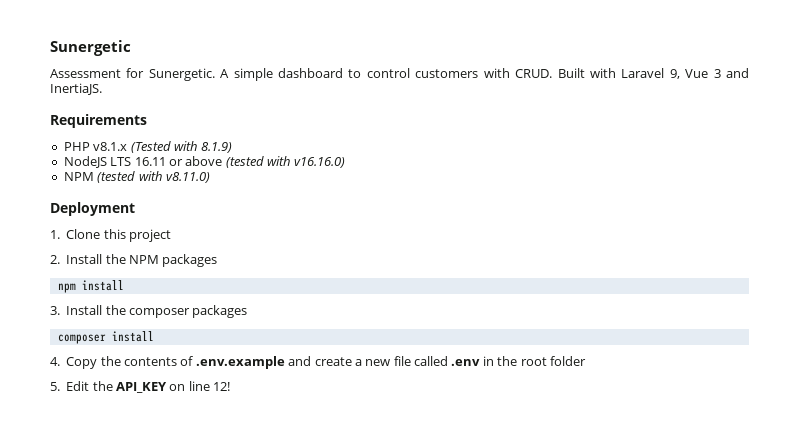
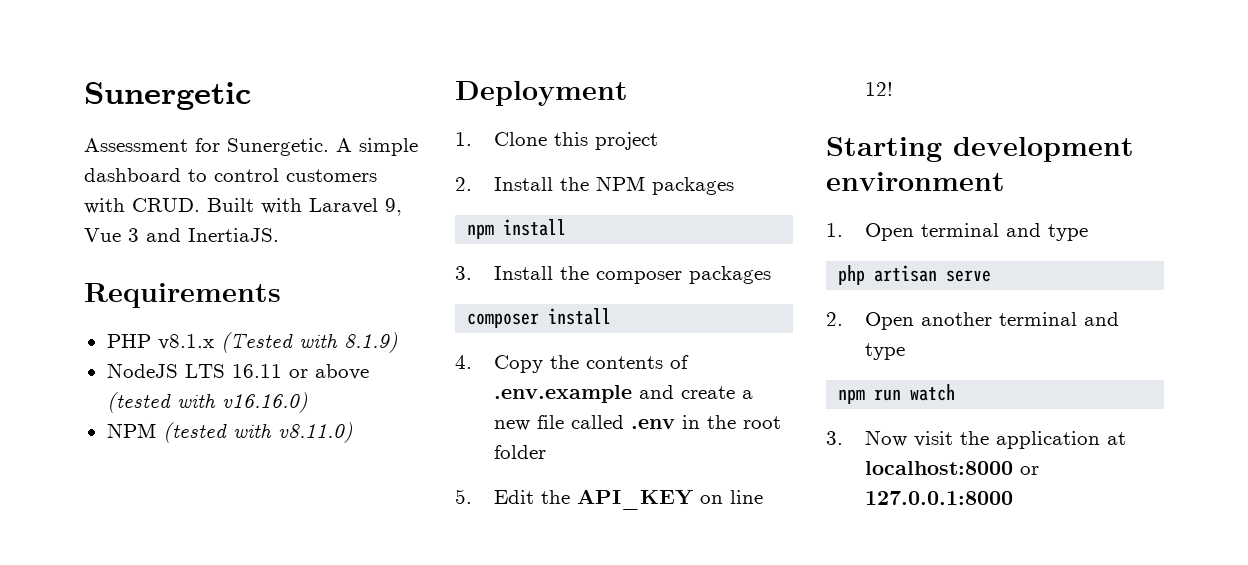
+ Starting development environment
+ 1. Open terminal and type
+ php artisan serve
+ 2. Open another terminal and type
+ npm run watch
+ 3. Now visit the application at localhost:8000 or 127.0.0.1:8000

